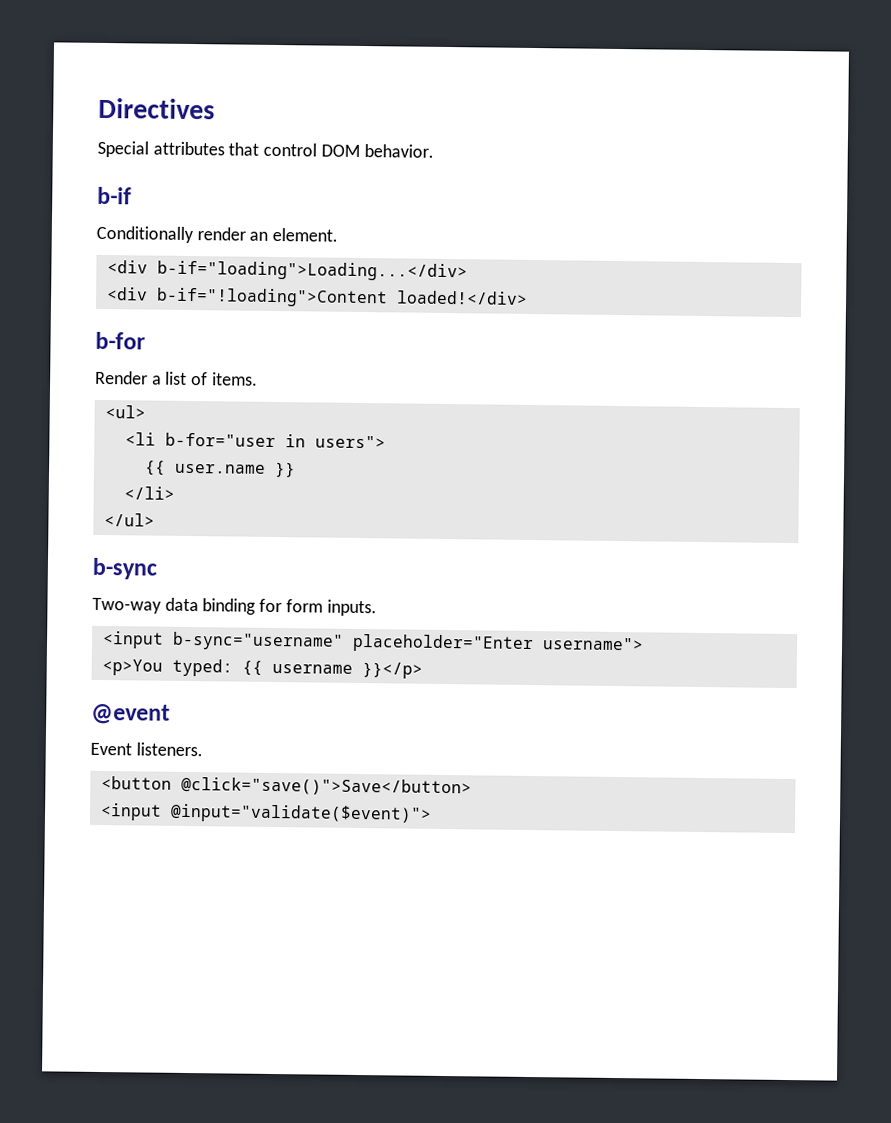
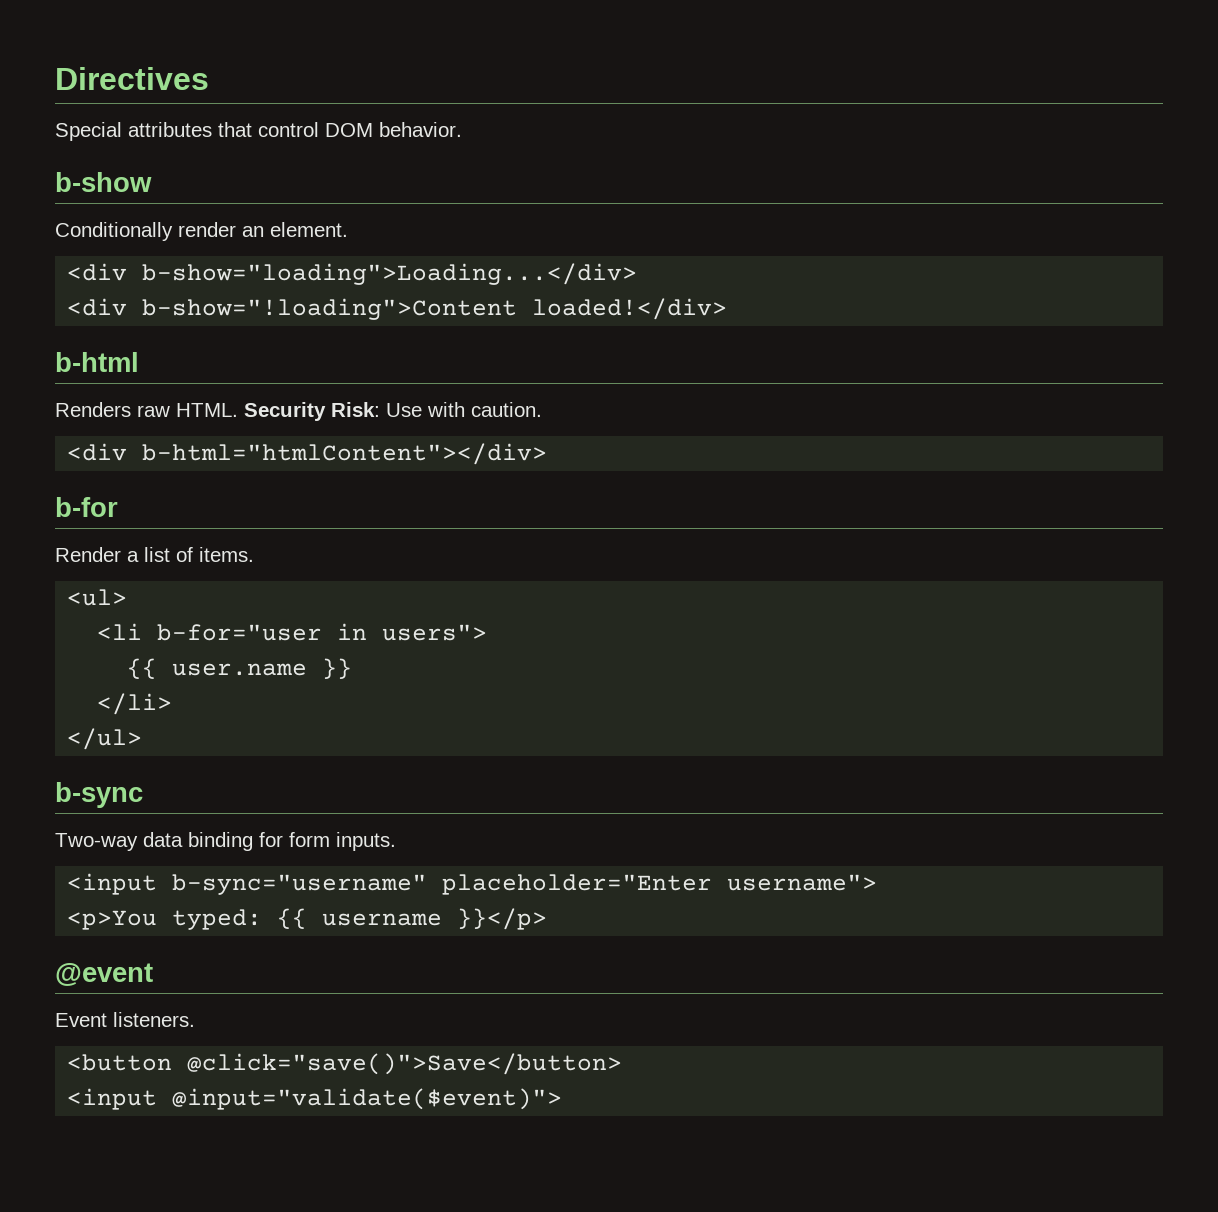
- b-if
+ b-show
- <div b-if="loading">Loading...</div>
- <div b-if="!loading">Content loaded!</div>
+ <div b-show="loading">Loading...</div>
+ <div b-show="!loading">Content loaded!</div>
+ b-html
+ Renders raw HTML. Security Risk: Use with caution.
+ <div b-html="htmlContent"></div>

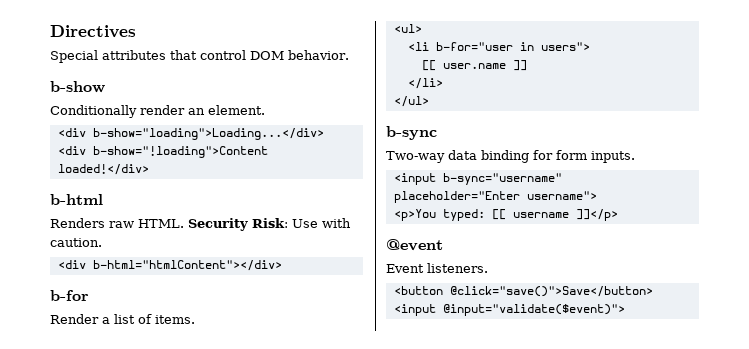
- {{ user.name }}
+ [[ user.name ]]
- <p>You typed: {{ username }}</p>
+ <p>You typed: [[ username ]]</p>

